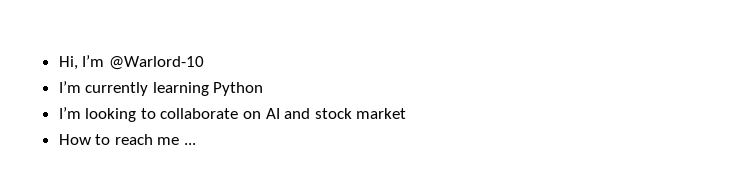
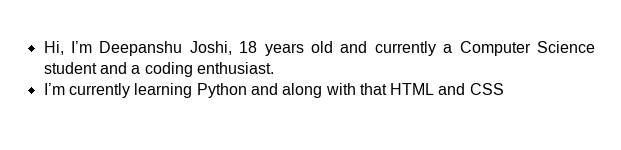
- Hi, I’m @Warlord-10
- I’m currently learning Python
- I’m looking to collaborate on AI and stock market
- How to reach me ...
+ Hi, I’m Deepanshu Joshi, 18 years old and currently a Computer Science student and a coding enthusiast.
+ I’m currently learning Python and along with that HTML and CSS

